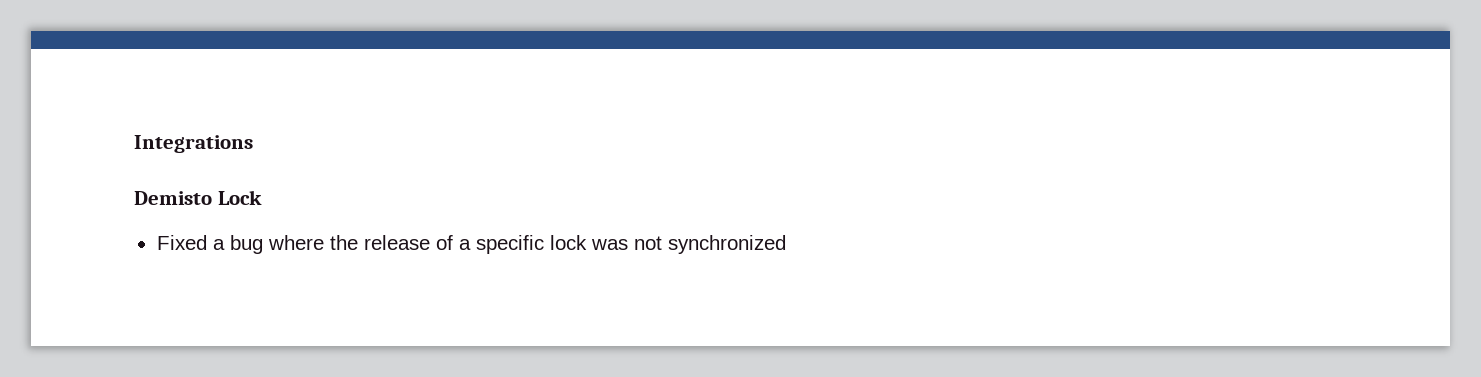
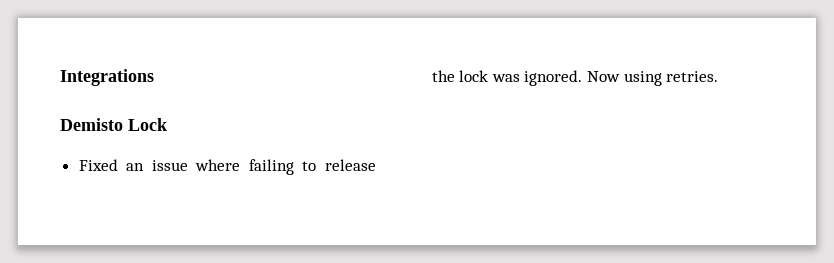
- Fixed a bug where the release of a specific lock was not synchronized
+ Fixed an issue where failing to release the lock was ignored. Now using retries.

